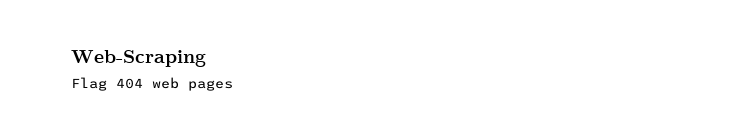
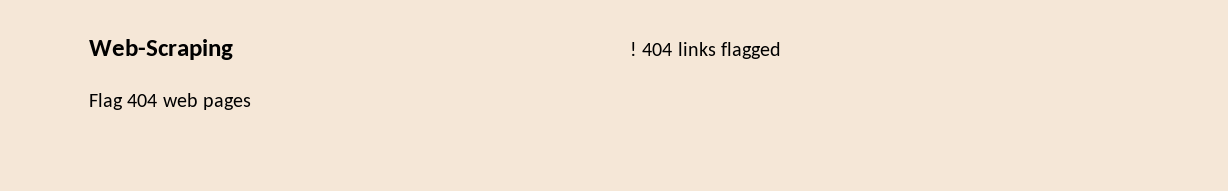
+ ! 404 links flagged

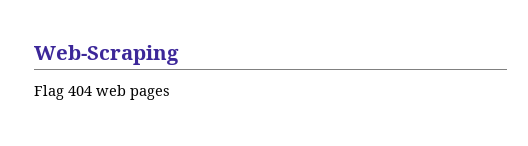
- ! 404 links flagged

